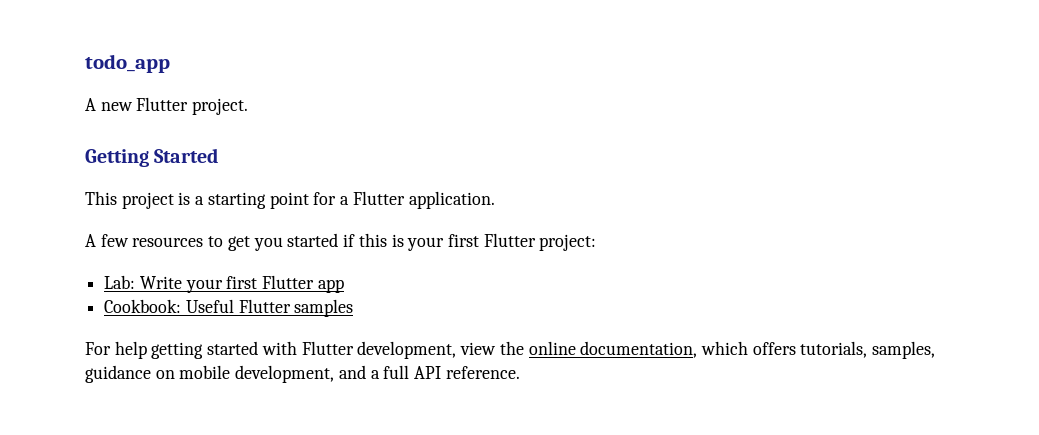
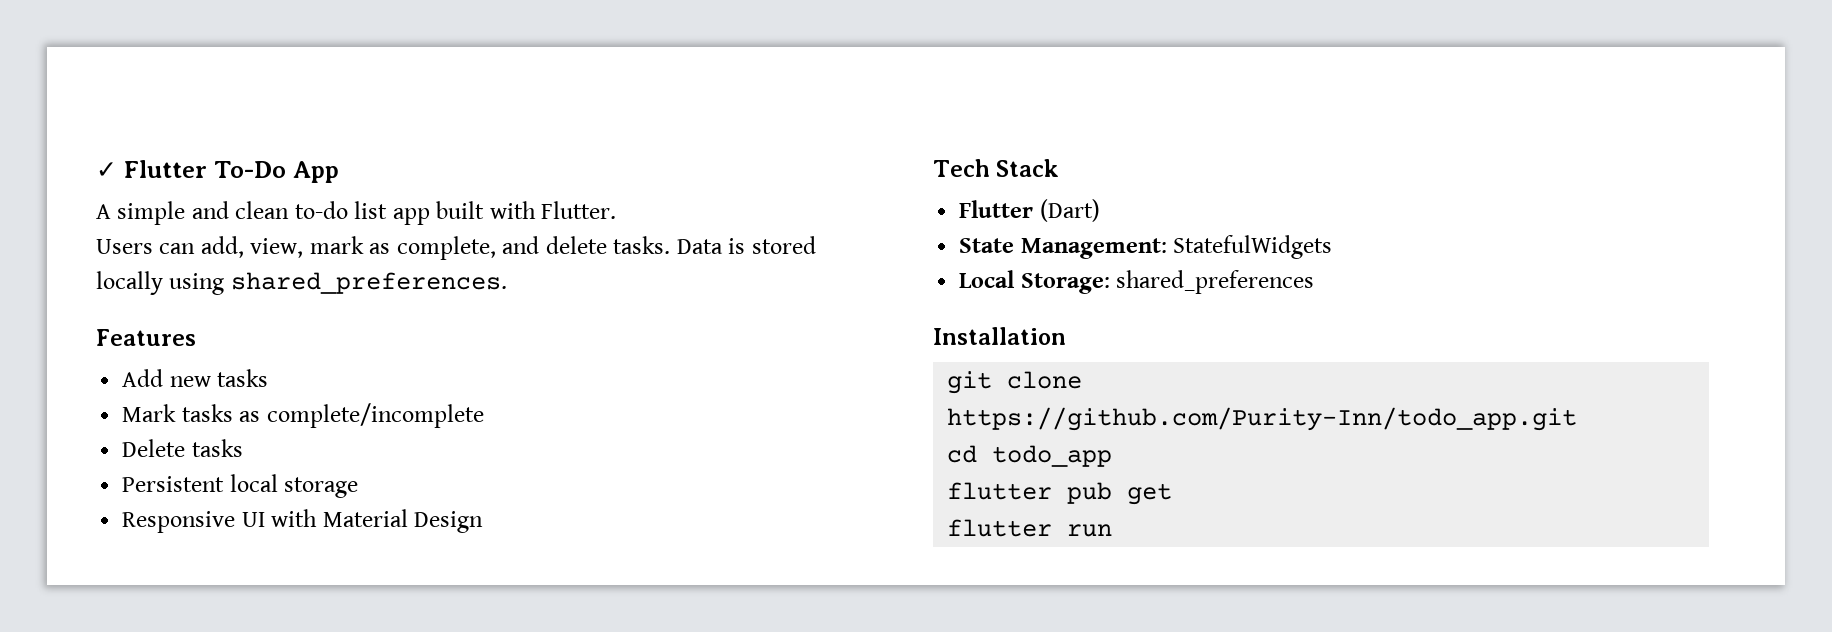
- todo_app
- A new Flutter project.
- Getting Started
- This project is a starting point for a Flutter application.
- A few resources to get you started if this is your first Flutter project:
- Lab: Write your first Flutter app
- Cookbook: Useful Flutter samples
- For help getting started with Flutter development, view the online documentation, which offers tutorials, samples, guidance on mobile development, and a full API reference.
+ ✓ Flutter To-Do App
+ A simple and clean to-do list app built with Flutter.
+ Users can add, view, mark as complete, and delete tasks. Data is stored locally using shared_preferences.
+ Features
+ Add new tasks
+ Mark tasks as complete/incomplete
+ Delete tasks
+ Persistent local storage
+ Responsive UI with Material Design
+ Tech Stack
+ Flutter (Dart)
+ State Management: StatefulWidgets
+ Local Storage: shared_preferences
+ Installation
+ git clone https://github.com/Purity-Inn/todo_app.git
+ cd todo_app
+ flutter pub get
+ flutter run

